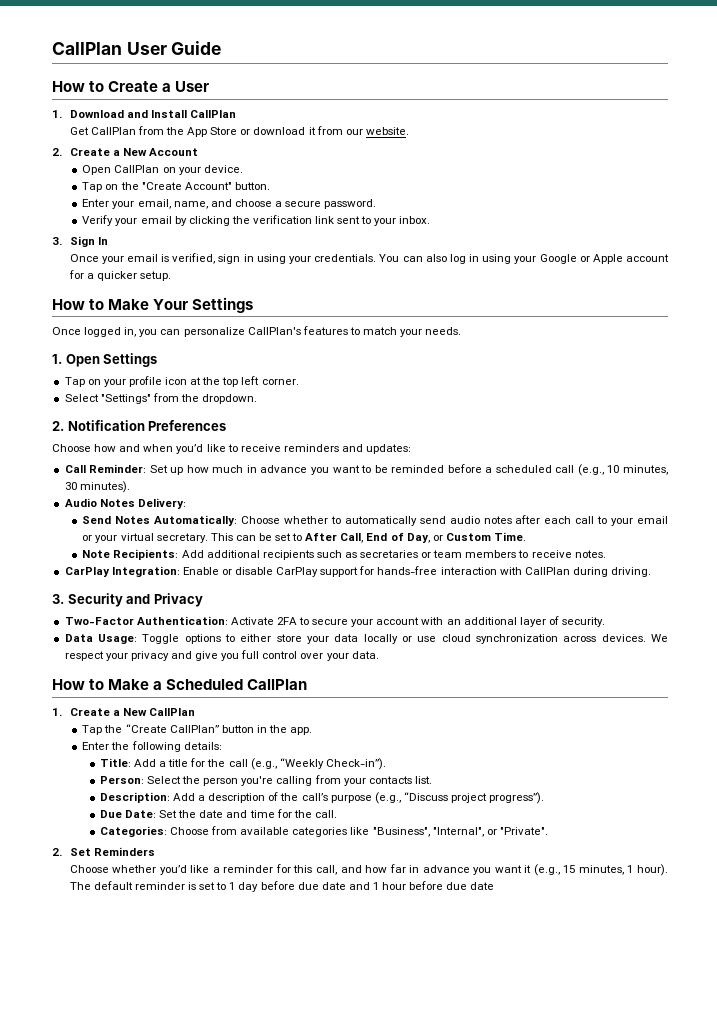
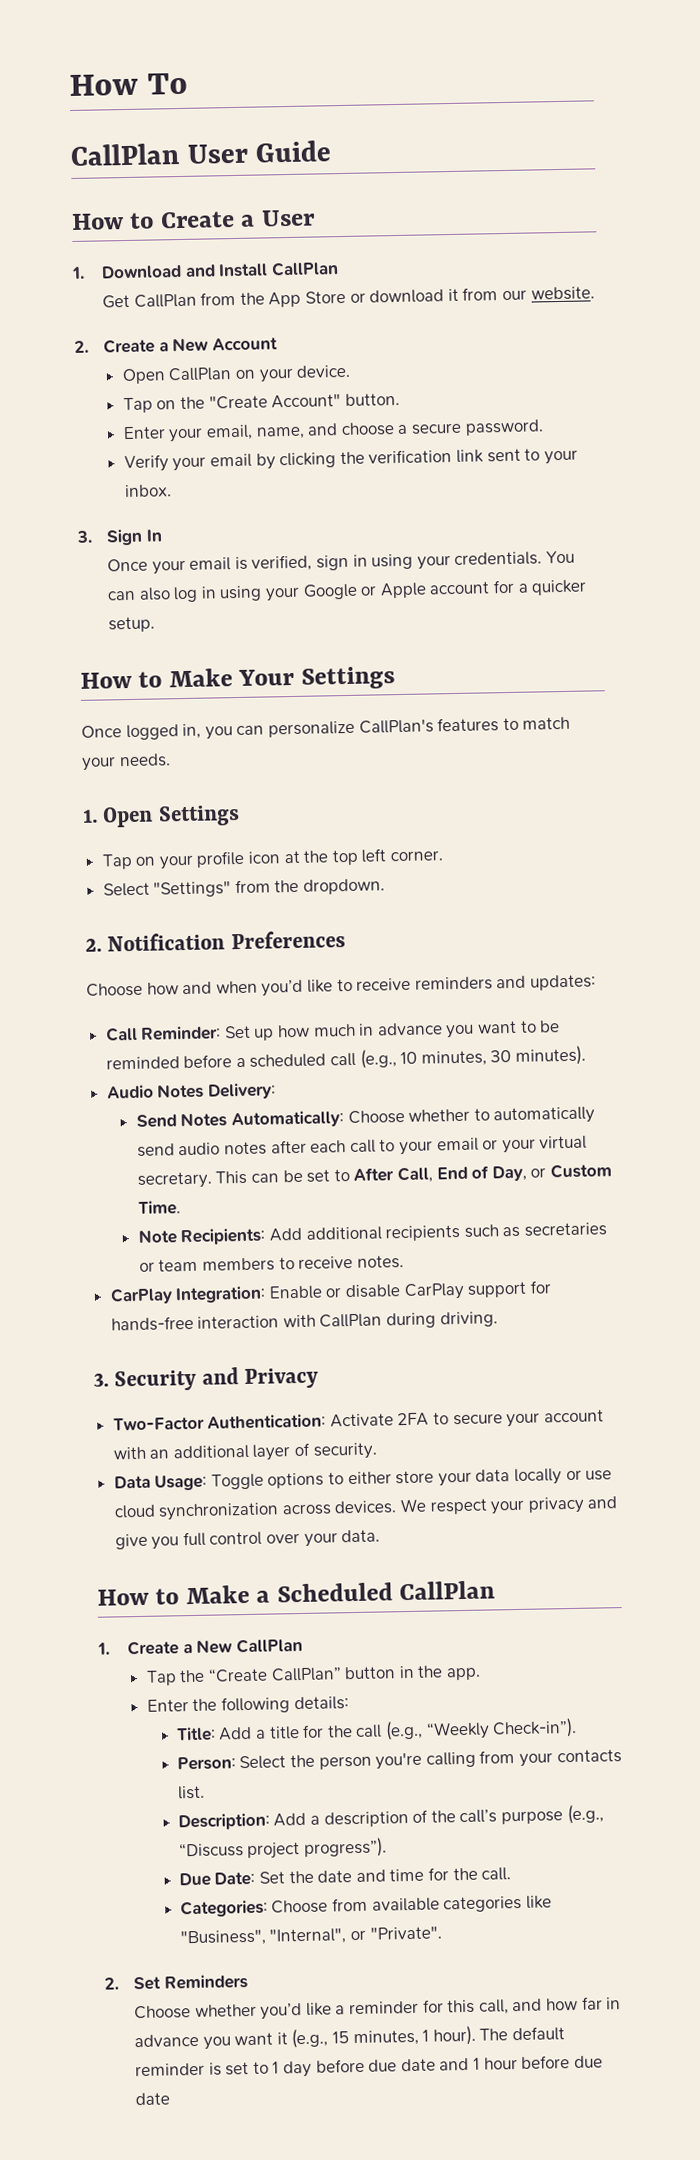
+ How To

